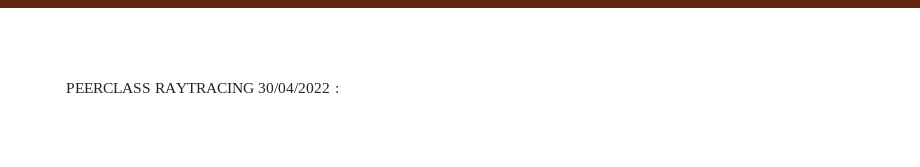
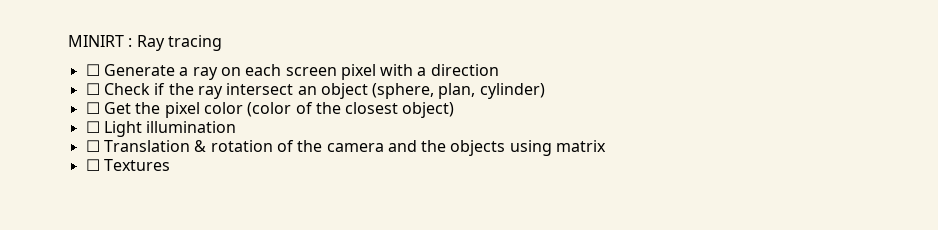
- PEERCLASS RAYTRACING 30/04/2022 :
+ MINIRT : Ray tracing
+ ☐ Generate a ray on each screen pixel with a direction
+ ☐ Check if the ray intersect an object (sphere, plan, cylinder)
+ ☐ Get the pixel color (color of the closest object)
+ ☐ Light illumination
+ ☐ Translation & rotation of the camera and the objects using matrix
+ ☐ Textures

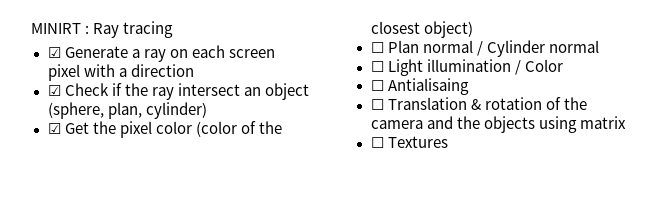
- ☐ Generate a ray on each screen pixel with a direction
+ ☑ Generate a ray on each screen pixel with a direction
- ☐ Check if the ray intersect an object (sphere, plan, cylinder)
+ ☑ Check if the ray intersect an object (sphere, plan, cylinder)
- ☐ Get the pixel color (color of the closest object)
+ ☑ Get the pixel color (color of the closest object)
+ ☐ Plan normal / Cylinder normal
- ☐ Light illumination
+ ☐ Light illumination / Color
+ ☐ Antialisaing

